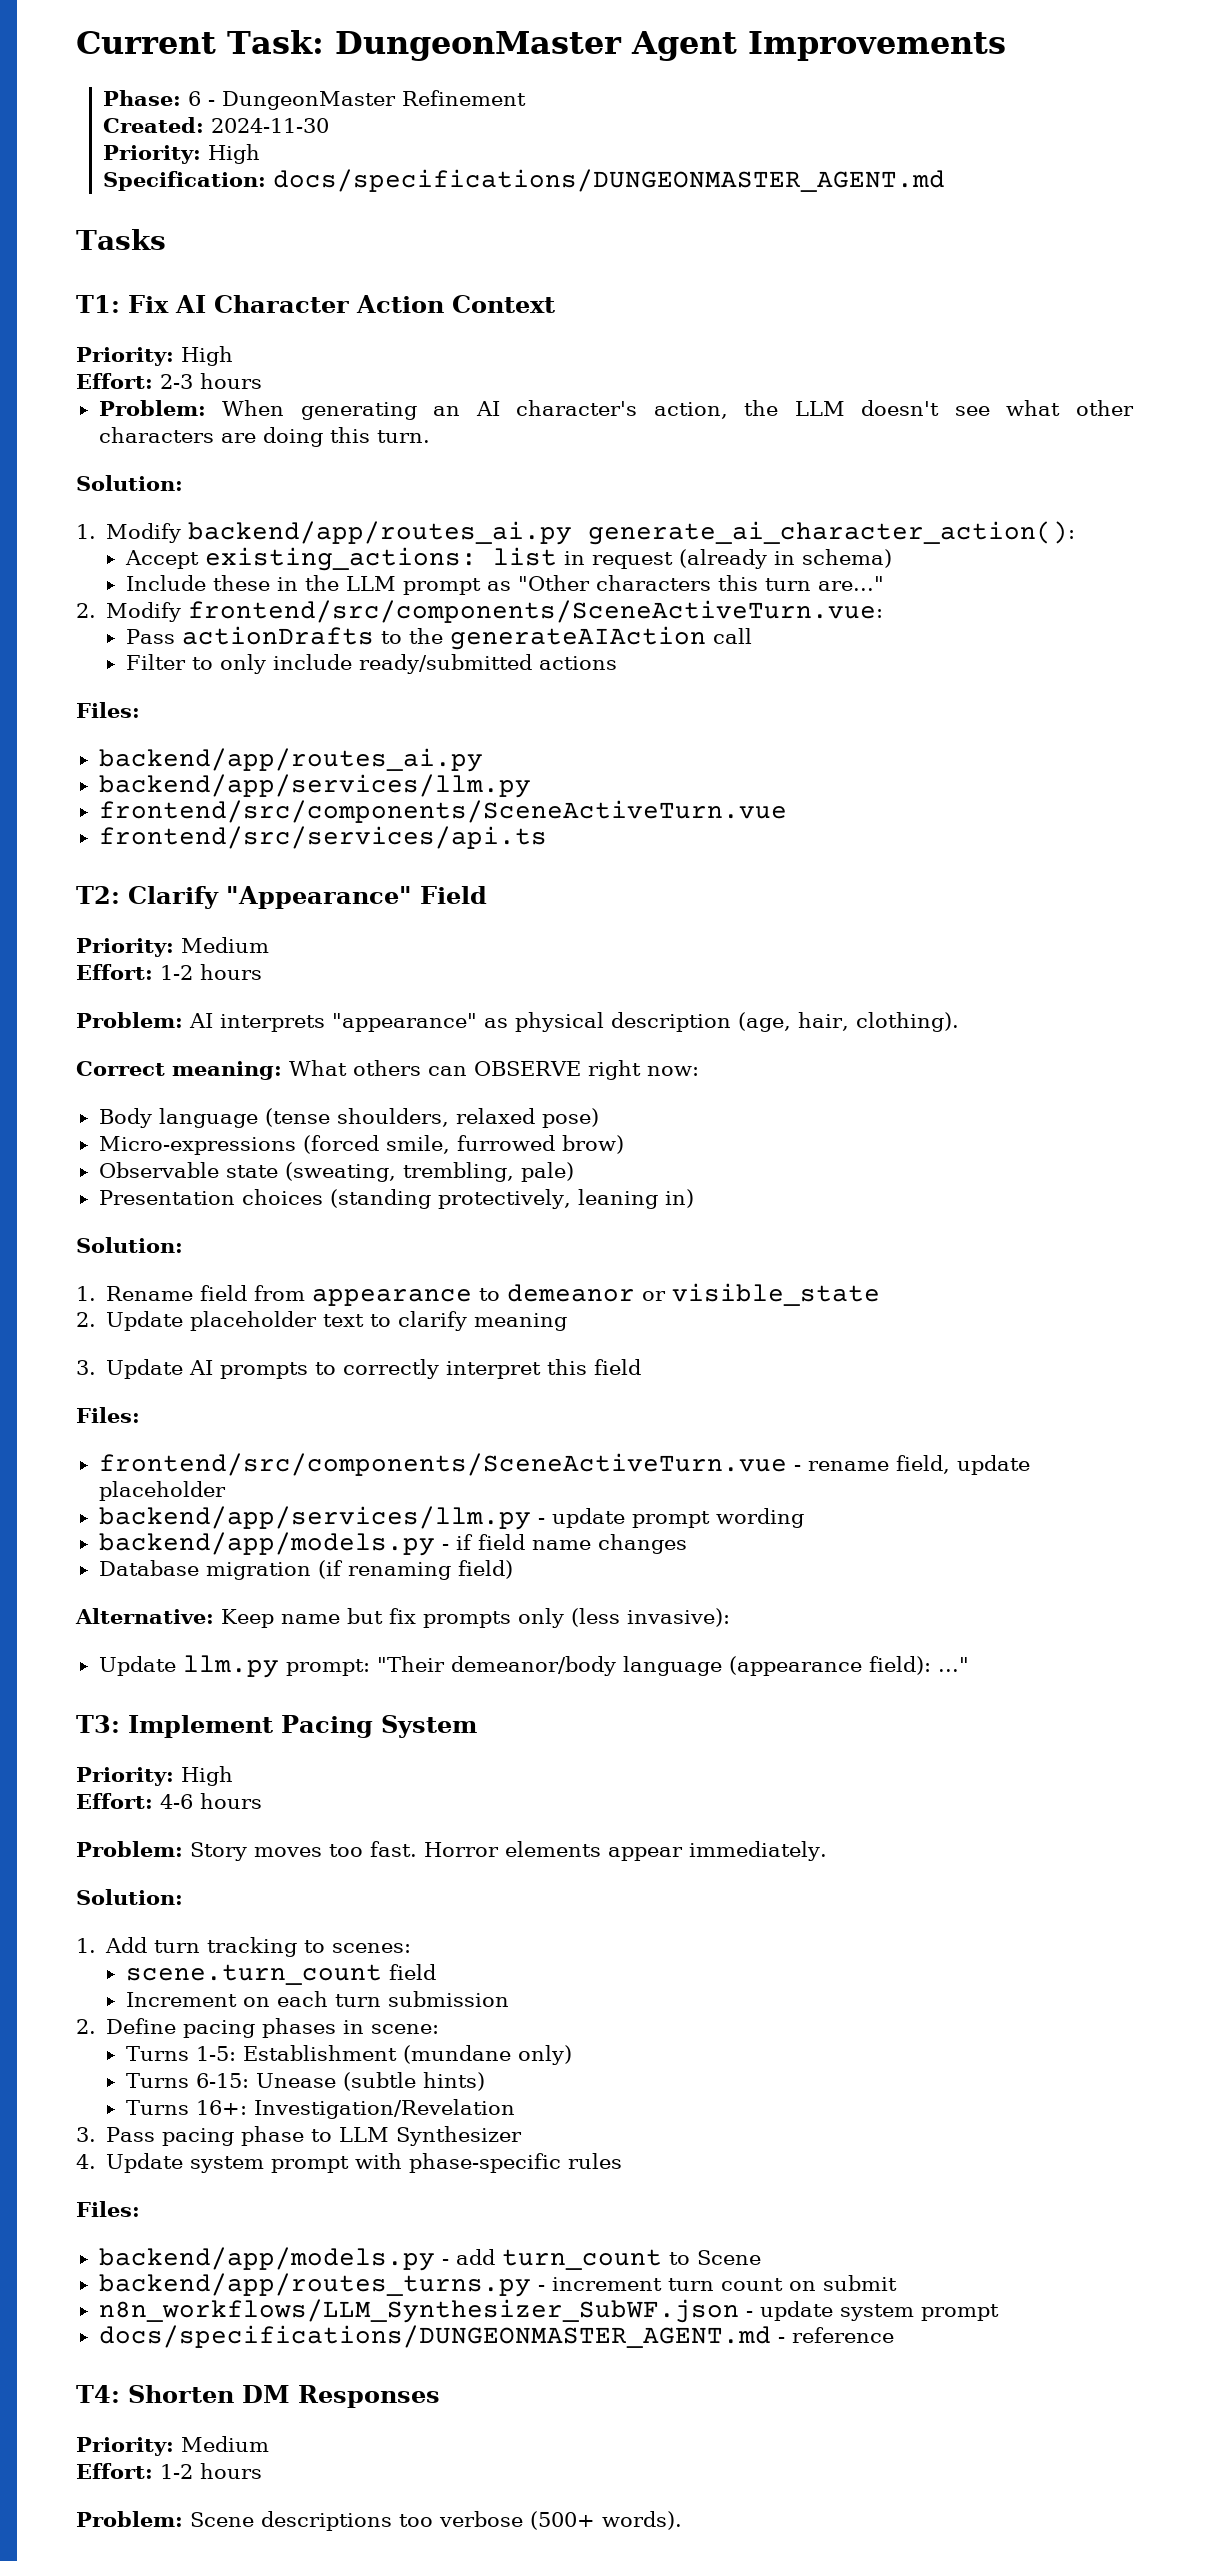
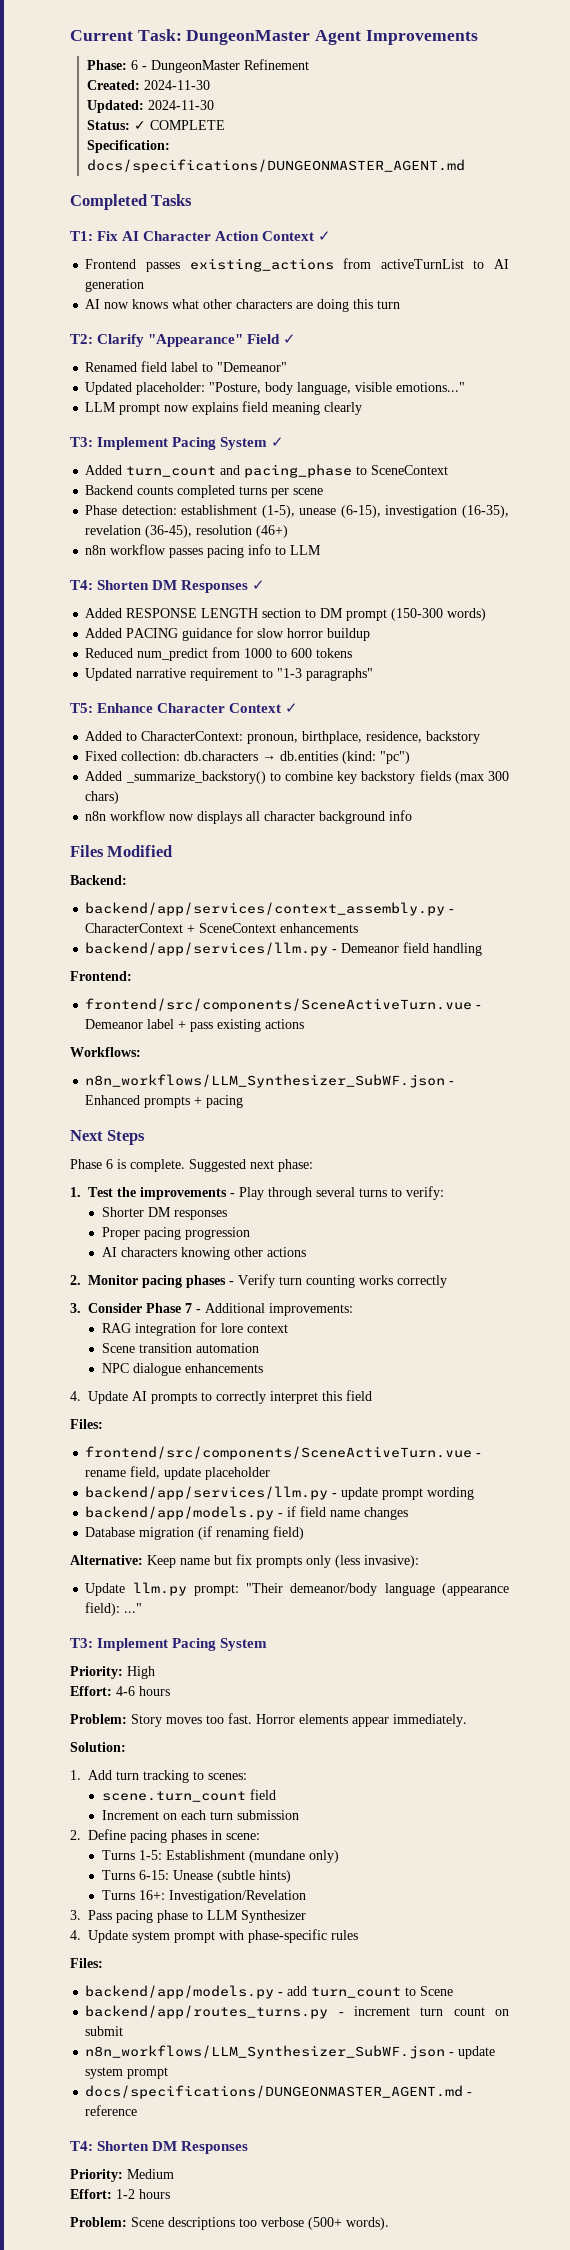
  Created: 2024-11-30
- Priority: High
+ Updated: 2024-11-30
+ Status: ✓ COMPLETE
- Tasks
+ Completed Tasks
- T1: Fix AI Character Action Context
- Priority: High
- Effort: 2-3 hours
- Problem: When generating an AI character's action, the LLM doesn't see what other characters are doing this turn.
- Solution:
- 1. Modify backend/app/routes_ai.py generate_ai_character_action():
- Accept existing_actions: list in request (already in schema)
- Include these in the LLM prompt as "Other characters this turn are..."
- 2. Modify frontend/src/components/SceneActiveTurn.vue:
- Pass actionDrafts to the generateAIAction call
- Filter to only include ready/submitted actions
- Files:
- backend/app/routes_ai.py
- backend/app/services/llm.py
- frontend/src/components/SceneActiveTurn.vue
- frontend/src/services/api.ts
- T2: Clarify "Appearance" Field
- Priority: Medium
- Effort: 1-2 hours
- Problem: AI interprets "appearance" as physical description (age, hair, clothing).
- Correct meaning: What others can OBSERVE right now:
- Body language (tense shoulders, relaxed pose)
- Micro-expressions (forced smile, furrowed brow)
- Observable state (sweating, trembling, pale)
- Presentation choices (standing protectively, leaning in)
- Solution:
- 1. Rename field from appearance to demeanor or visible_state
- 2. Update placeholder text to clarify meaning
- 3. Update AI prompts to correctly interpret this field
+ T1: Fix AI Character Action Context ✓
+ Frontend passes existing_actions from activeTurnList to AI generation
+ AI now knows what other characters are doing this turn
+ T2: Clarify "Appearance" Field ✓
+ Renamed field label to "Demeanor"
+ Updated placeholder: "Posture, body language, visible emotions..."
+ LLM prompt now explains field meaning clearly
+ T3: Implement Pacing System ✓
+ Added turn_count and pacing_phase to SceneContext
+ Backend counts completed turns per scene
+ Phase detection: establishment (1-5), unease (6-15), investigation (16-35), revelation (36-45), resolution (46+)
+ n8n workflow passes pacing info to LLM
+ T4: Shorten DM Responses ✓
+ Added RESPONSE LENGTH section to DM prompt (150-300 words)
+ Added PACING guidance for slow horror buildup
+ Reduced num_predict from 1000 to 600 tokens
+ Updated narrative requirement to "1-3 paragraphs"
+ T5: Enhance Character Context ✓
+ Added to CharacterContext: pronoun, birthplace, residence, backstory
+ Fixed collection: db.characters → db.entities (kind: "pc")
+ Added _summarize_backstory() to combine key backstory fields (max 300 chars)
+ n8n workflow now displays all character background info
+ Files Modified
+ Backend:
+ backend/app/services/context_assembly.py - CharacterContext + SceneContext enhancements
+ backend/app/services/llm.py - Demeanor field handling
+ Frontend:
+ frontend/src/components/SceneActiveTurn.vue - Demeanor label + pass existing actions
+ Workflows:
+ n8n_workflows/LLM_Synthesizer_SubWF.json - Enhanced prompts + pacing
+ Next Steps
+ Phase 6 is complete. Suggested next phase:
+ 1. Test the improvements - Play through several turns to verify:
+ Shorter DM responses
+ Proper pacing progression
+ AI characters knowing other actions
+ 2. Monitor pacing phases - Verify turn counting works correctly
+ 3. Consider Phase 7 - Additional improvements:
+ RAG integration for lore context
+ Scene transition automation
+ NPC dialogue enhancements
+ 4. Update AI prompts to correctly interpret this field

